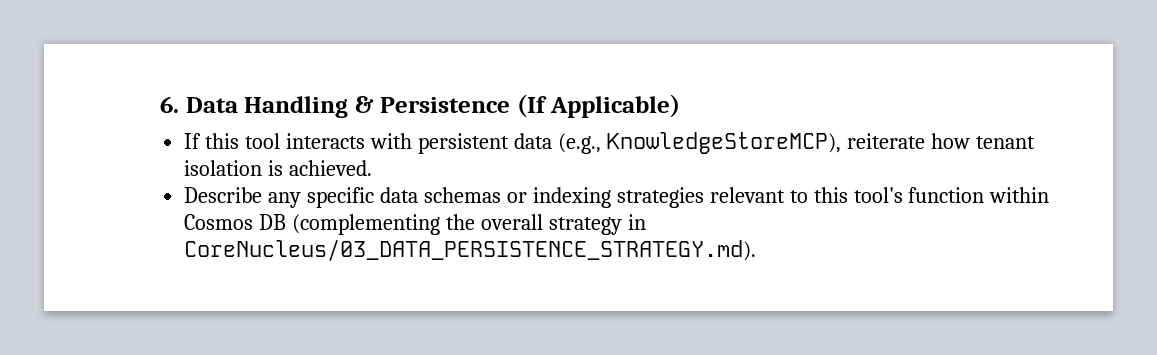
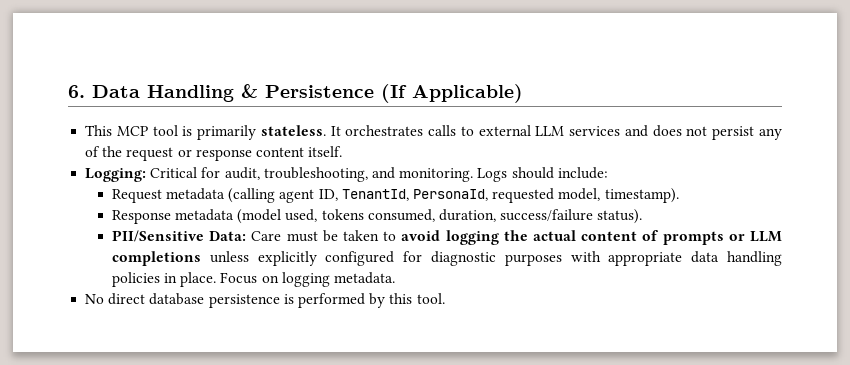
- If this tool interacts with persistent data (e.g., KnowledgeStoreMCP), reiterate how tenant isolation is achieved.
- Describe any specific data schemas or indexing strategies relevant to this tool's function within Cosmos DB (complementing the overall strategy in CoreNucleus/03_DATA_PERSISTENCE_STRATEGY.md).
+ This MCP tool is primarily stateless. It orchestrates calls to external LLM services and does not persist any of the request or response content itself.
+ Logging: Critical for audit, troubleshooting, and monitoring. Logs should include:
+ Request metadata (calling agent ID, TenantId, PersonaId, requested model, timestamp).
+ Response metadata (model used, tokens consumed, duration, success/failure status).
+ PII/Sensitive Data: Care must be taken to avoid logging the actual content of prompts or LLM completions unless explicitly configured for diagnostic purposes with appropriate data handling policies in place. Focus on logging metadata.
+ No direct database persistence is performed by this tool.

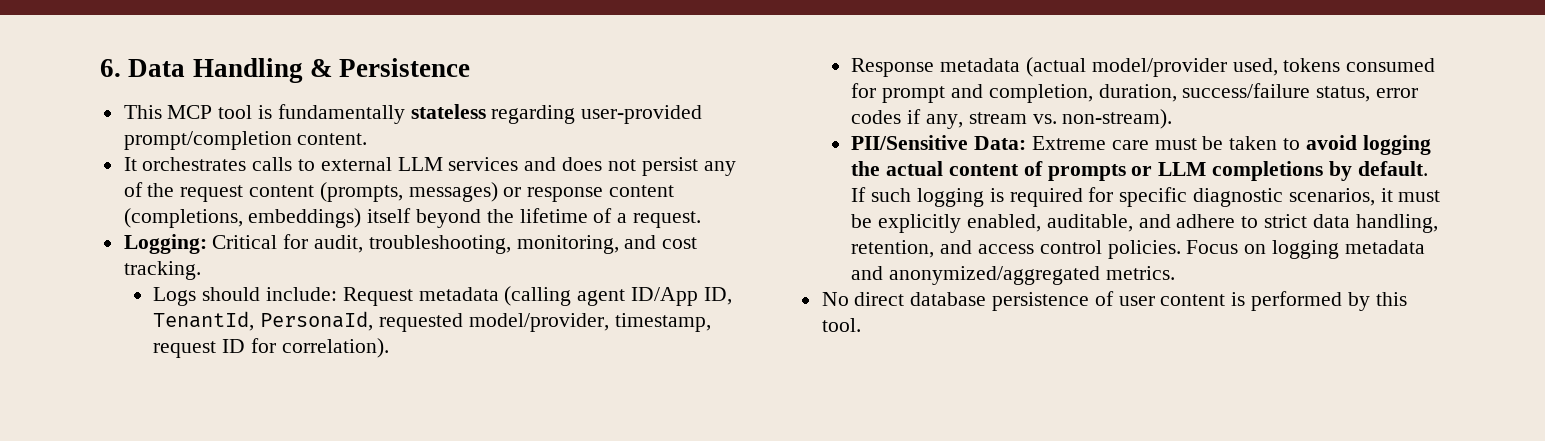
- 6. Data Handling & Persistence (If Applicable)
+ 6. Data Handling & Persistence
- This MCP tool is primarily stateless. It orchestrates calls to external LLM services and does not persist any of the request or response content itself.
+ This MCP tool is fundamentally stateless regarding user-provided prompt/completion content.
+ It orchestrates calls to external LLM services and does not persist any of the request content (prompts, messages) or response content (completions, embeddings) itself beyond the lifetime of a request.
- Logging: Critical for audit, troubleshooting, and monitoring. Logs should include:
- Request metadata (calling agent ID, TenantId, PersonaId, requested model, timestamp).
- Response metadata (model used, tokens consumed, duration, success/failure status).
+ Logging: Critical for audit, troubleshooting, monitoring, and cost tracking.
+ Logs should include: Request metadata (calling agent ID/App ID, TenantId, PersonaId, requested model/provider, timestamp, request ID for correlation).
+ Response metadata (actual model/provider used, tokens consumed for prompt and completion, duration, success/failure status, error codes if any, stream vs. non-stream).
- PII/Sensitive Data: Care must be taken to avoid logging the actual content of prompts or LLM completions unless explicitly configured for diagnostic purposes with appropriate data handling policies in place. Focus on logging metadata.
+ PII/Sensitive Data: Extreme care must be taken to avoid logging the actual content of prompts or LLM completions by default. If such logging is required for specific diagnostic scenarios, it must be explicitly enabled, auditable, and adhere to strict data handling, retention, and access control policies. Focus on logging metadata and anonymized/aggregated metrics.
- No direct database persistence is performed by this tool.
+ No direct database persistence of user content is performed by this tool.

